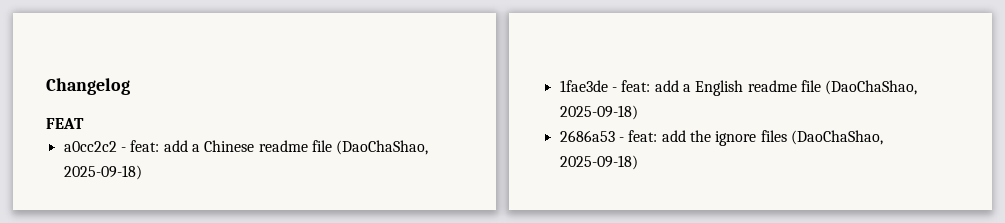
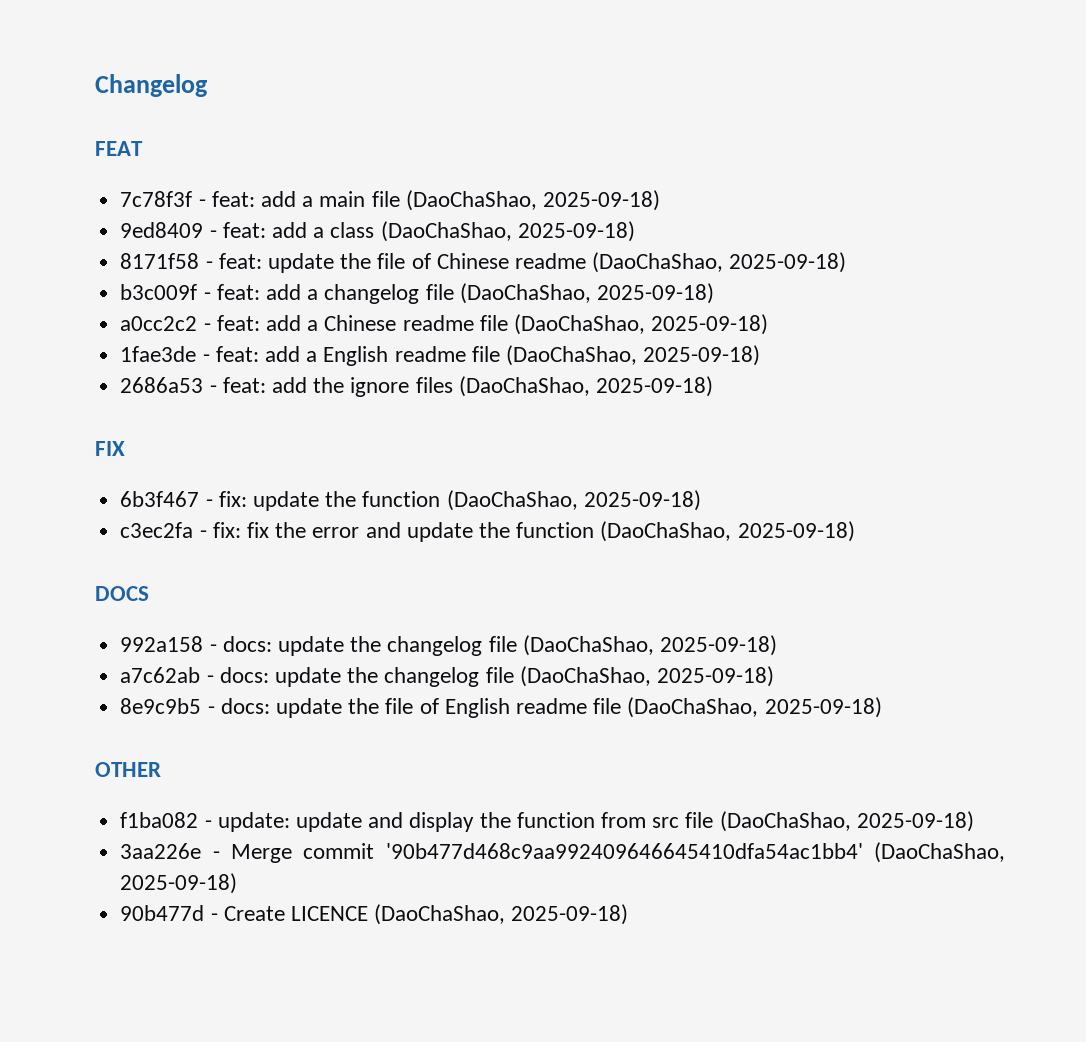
+ 7c78f3f - feat: add a main file (DaoChaShao, 2025-09-18)
+ 9ed8409 - feat: add a class (DaoChaShao, 2025-09-18)
+ 8171f58 - feat: update the file of Chinese readme (DaoChaShao, 2025-09-18)
+ b3c009f - feat: add a changelog file (DaoChaShao, 2025-09-18)
+ FIX
+ 6b3f467 - fix: update the function (DaoChaShao, 2025-09-18)
+ c3ec2fa - fix: fix the error and update the function (DaoChaShao, 2025-09-18)
+ DOCS
+ 992a158 - docs: update the changelog file (DaoChaShao, 2025-09-18)
+ a7c62ab - docs: update the changelog file (DaoChaShao, 2025-09-18)
+ 8e9c9b5 - docs: update the file of English readme file (DaoChaShao, 2025-09-18)
+ OTHER
+ f1ba082 - update: update and display the function from src file (DaoChaShao, 2025-09-18)
+ 3aa226e - Merge commit '90b477d468c9aa992409646645410dfa54ac1bb4' (DaoChaShao, 2025-09-18)
+ 90b477d - Create LICENCE (DaoChaShao, 2025-09-18)

